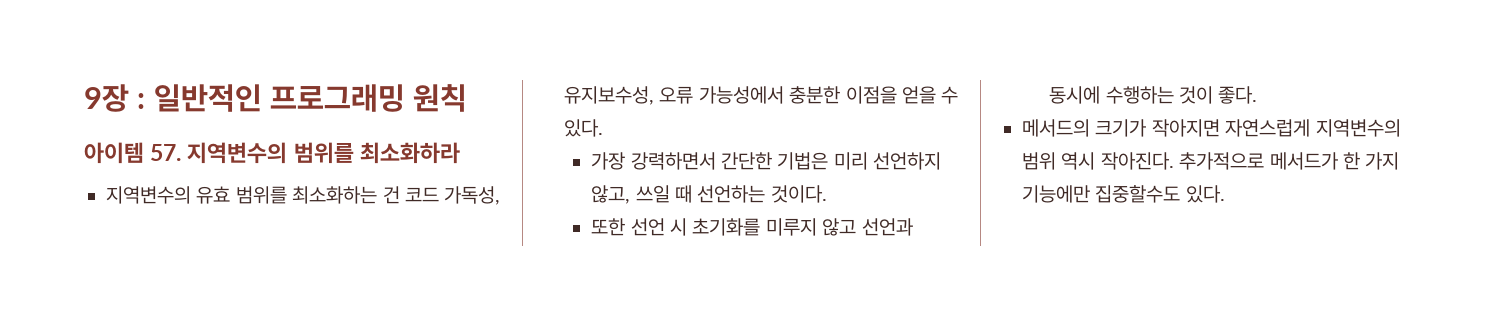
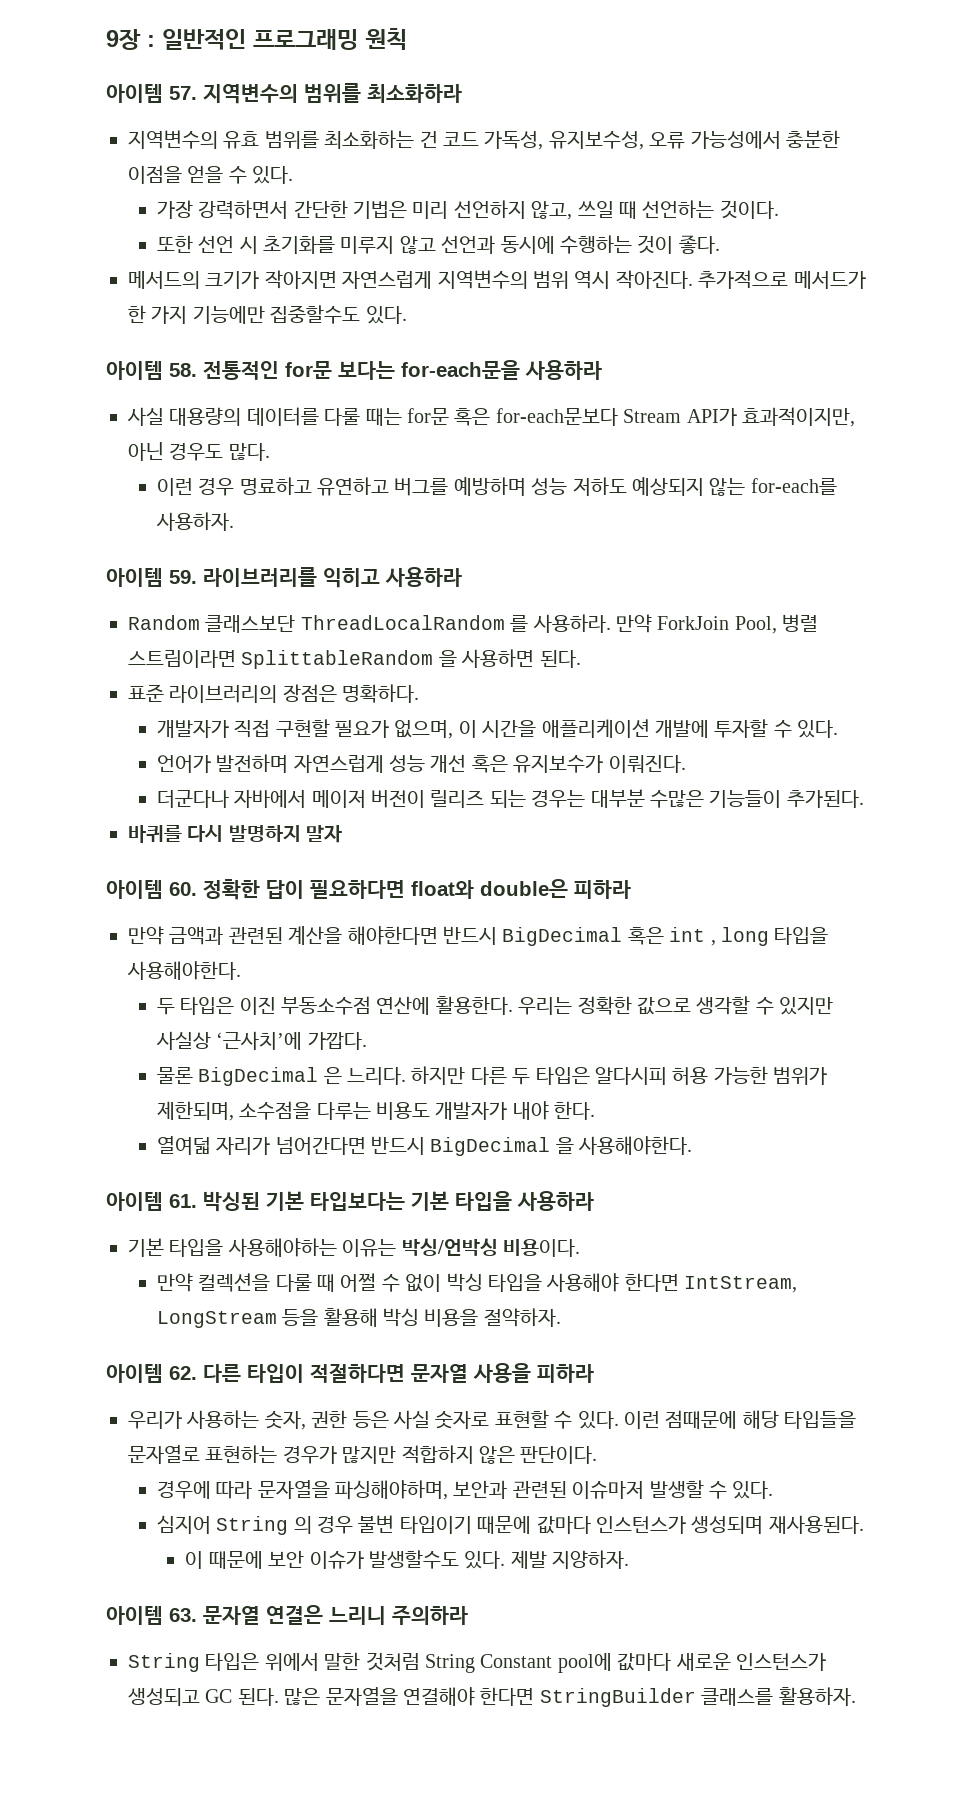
+ 아이템 58. 전통적인 for문 보다는 for-each문을 사용하라
+ 사실 대용량의 데이터를 다룰 때는 for문 혹은 for-each문보다 Stream API가 효과적이지만, 아닌 경우도 많다.
+ 이런 경우 명료하고 유연하고 버그를 예방하며 성능 저하도 예상되지 않는 for-each를 사용하자.
+ 아이템 59. 라이브러리를 익히고 사용하라
+ Random 클래스보단 ThreadLocalRandom 를 사용하라. 만약 ForkJoin Pool, 병렬 스트림이라면 SplittableRandom 을 사용하면 된다.
+ 표준 라이브러리의 장점은 명확하다.
+ 개발자가 직접 구현할 필요가 없으며, 이 시간을 애플리케이션 개발에 투자할 수 있다.
+ 언어가 발전하며 자연스럽게 성능 개선 혹은 유지보수가 이뤄진다.
+ 더군다나 자바에서 메이저 버전이 릴리즈 되는 경우는 대부분 수많은 기능들이 추가된다.
+ 바퀴를 다시 발명하지 말자
+ 아이템 60. 정확한 답이 필요하다면 float와 double은 피하라
+ 만약 금액과 관련된 계산을 해야한다면 반드시 BigDecimal 혹은 int , long 타입을 사용해야한다.
+ 두 타입은 이진 부동소수점 연산에 활용한다. 우리는 정확한 값으로 생각할 수 있지만 사실상 ‘근사치’에 가깝다.
+ 물론 BigDecimal 은 느리다. 하지만 다른 두 타입은 알다시피 허용 가능한 범위가 제한되며, 소수점을 다루는 비용도 개발자가 내야 한다.
+ 열여덟 자리가 넘어간다면 반드시 BigDecimal 을 사용해야한다.
+ 아이템 61. 박싱된 기본 타입보다는 기본 타입을 사용하라
+ 기본 타입을 사용해야하는 이유는 박싱/언박싱 비용이다.
+ 만약 컬렉션을 다룰 때 어쩔 수 없이 박싱 타입을 사용해야 한다면 IntStream, LongStream 등을 활용해 박싱 비용을 절약하자.
+ 아이템 62. 다른 타입이 적절하다면 문자열 사용을 피하라
+ 우리가 사용하는 숫자, 권한 등은 사실 숫자로 표현할 수 있다. 이런 점때문에 해당 타입들을 문자열로 표현하는 경우가 많지만 적합하지 않은 판단이다.
+ 경우에 따라 문자열을 파싱해야하며, 보안과 관련된 이슈마저 발생할 수 있다.
+ 심지어 String 의 경우 불변 타입이기 때문에 값마다 인스턴스가 생성되며 재사용된다.
+ 이 때문에 보안 이슈가 발생할수도 있다. 제발 지양하자.
+ 아이템 63. 문자열 연결은 느리니 주의하라
+ String 타입은 위에서 말한 것처럼 String Constant pool에 값마다 새로운 인스턴스가 생성되고 GC 된다. 많은 문자열을 연결해야 한다면 StringBuilder 클래스를 활용하자.

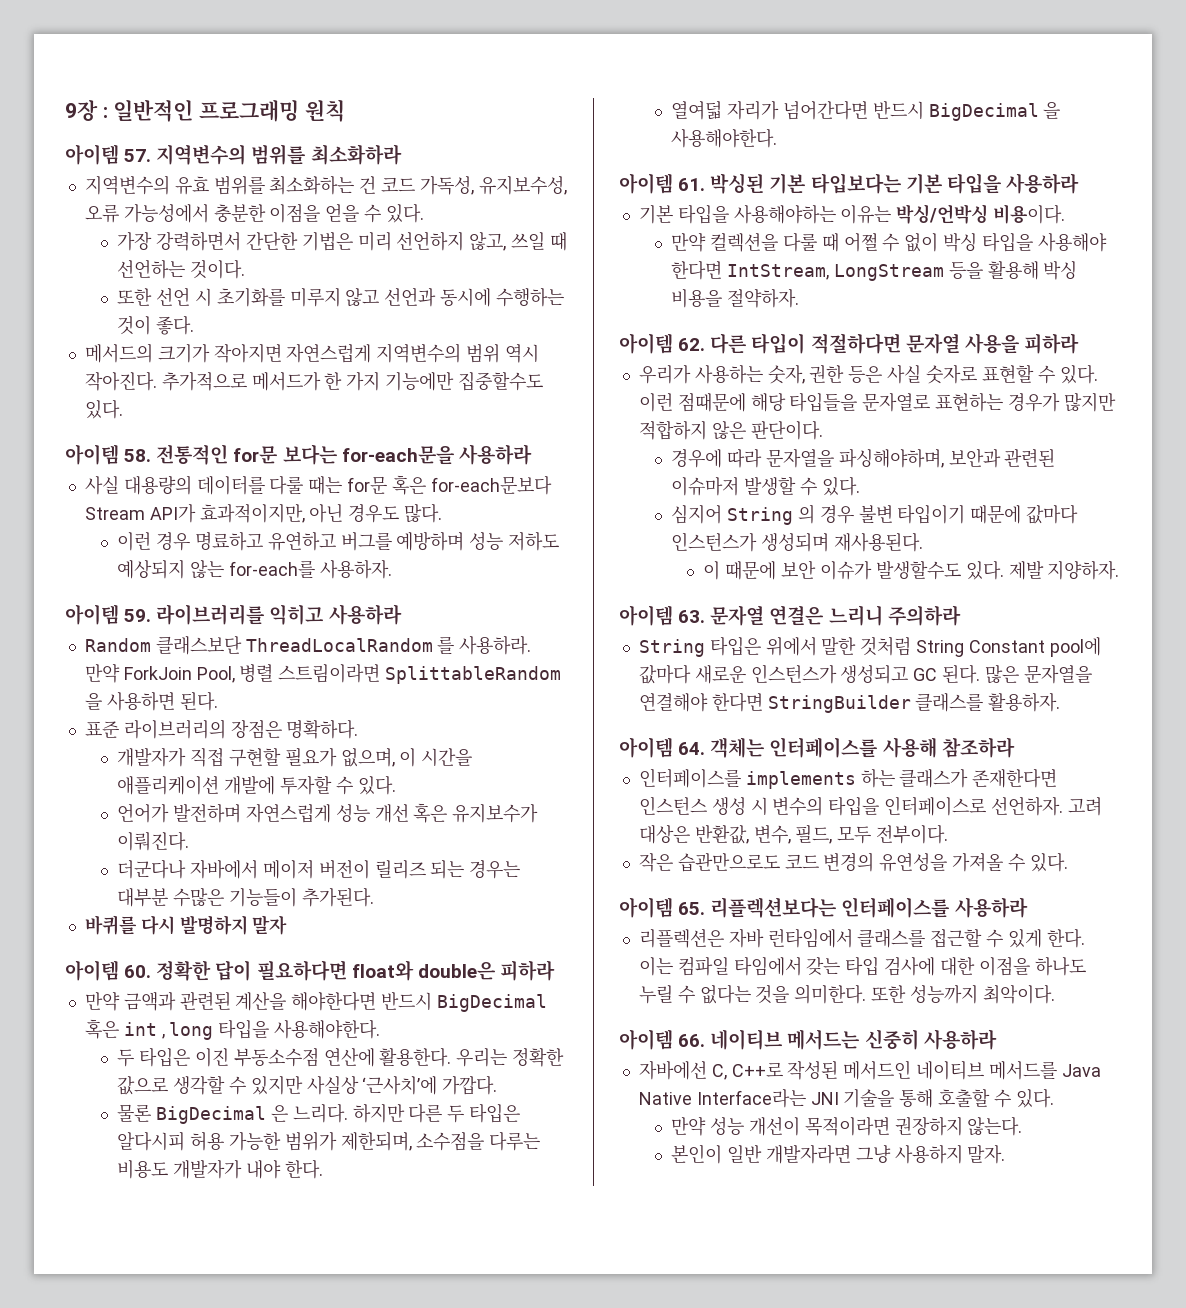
+ 아이템 64. 객체는 인터페이스를 사용해 참조하라
+ 인터페이스를 implements 하는 클래스가 존재한다면 인스턴스 생성 시 변수의 타입을 인터페이스로 선언하자. 고려 대상은 반환값, 변수, 필드, 모두 전부이다.
+ 작은 습관만으로도 코드 변경의 유연성을 가져올 수 있다.
+ 아이템 65. 리플렉션보다는 인터페이스를 사용하라
+ 리플렉션은 자바 런타임에서 클래스를 접근할 수 있게 한다. 이는 컴파일 타임에서 갖는 타입 검사에 대한 이점을 하나도 누릴 수 없다는 것을 의미한다. 또한 성능까지 최악이다.
+ 아이템 66. 네이티브 메서드는 신중히 사용하라
+ 자바에선 C, C++로 작성된 메서드인 네이티브 메서드를 Java Native Interface라는 JNI 기술을 통해 호출할 수 있다.
+ 만약 성능 개선이 목적이라면 권장하지 않는다.
+ 본인이 일반 개발자라면 그냥 사용하지 말자.

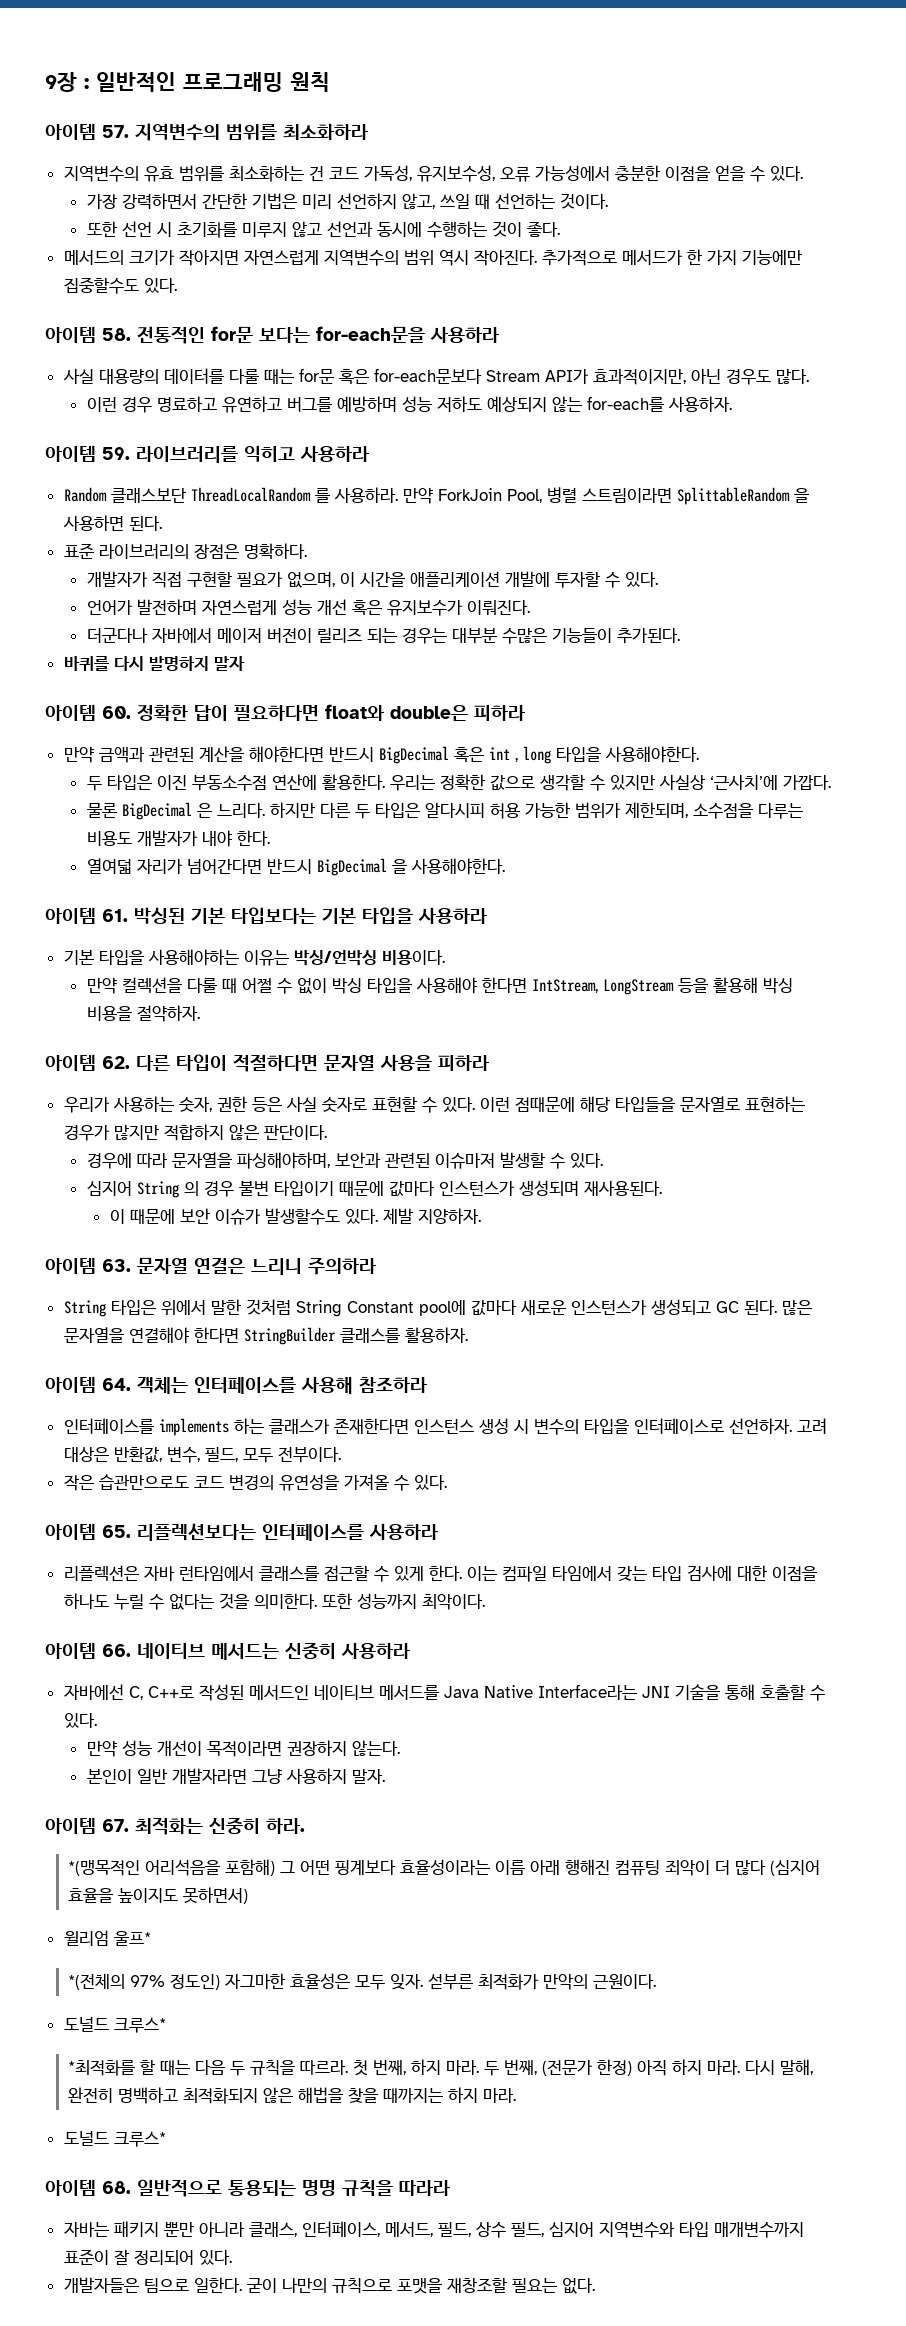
+ 아이템 67. 최적화는 신중히 하라.
+ *(맹목적인 어리석음을 포함해) 그 어떤 핑계보다 효율성이라는 이름 아래 행해진 컴퓨팅 죄악이 더 많다 (심지어 효율을 높이지도 못하면서)
+ 윌리엄 울프*
+ *(전체의 97% 정도인) 자그마한 효율성은 모두 잊자. 섣부른 최적화가 만악의 근원이다.
+ 도널드 크루스*
+ *최적화를 할 때는 다음 두 규칙을 따르라. 첫 번째, 하지 마라. 두 번째, (전문가 한정) 아직 하지 마라. 다시 말해, 완전히 명백하고 최적화되지 않은 해법을 찾을 때까지는 하지 마라.
+ 도널드 크루스*
+ 아이템 68. 일반적으로 통용되는 명명 규칙을 따라라
+ 자바는 패키지 뿐만 아니라 클래스, 인터페이스, 메서드, 필드, 상수 필드, 심지어 지역변수와 타입 매개변수까지 표준이 잘 정리되어 있다.
+ 개발자들은 팀으로 일한다. 굳이 나만의 규칙으로 포맷을 재창조할 필요는 없다.

